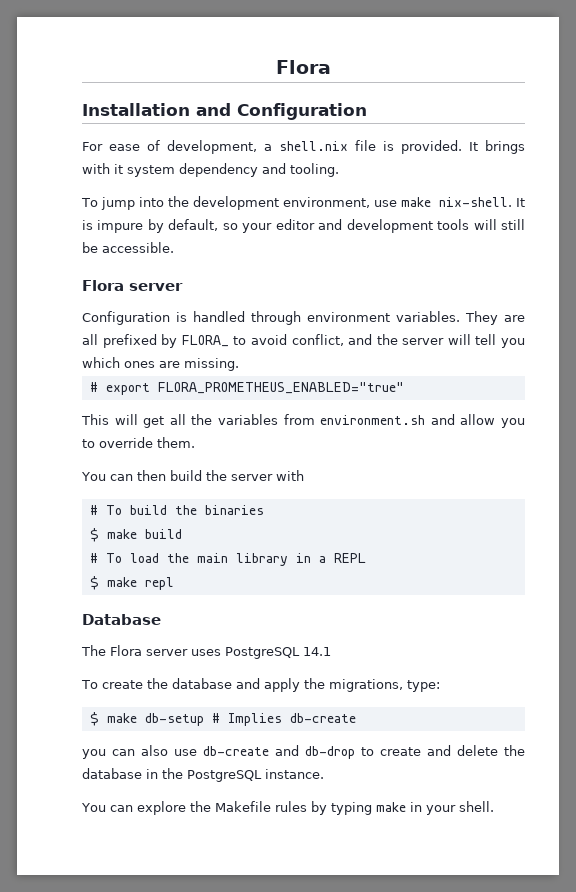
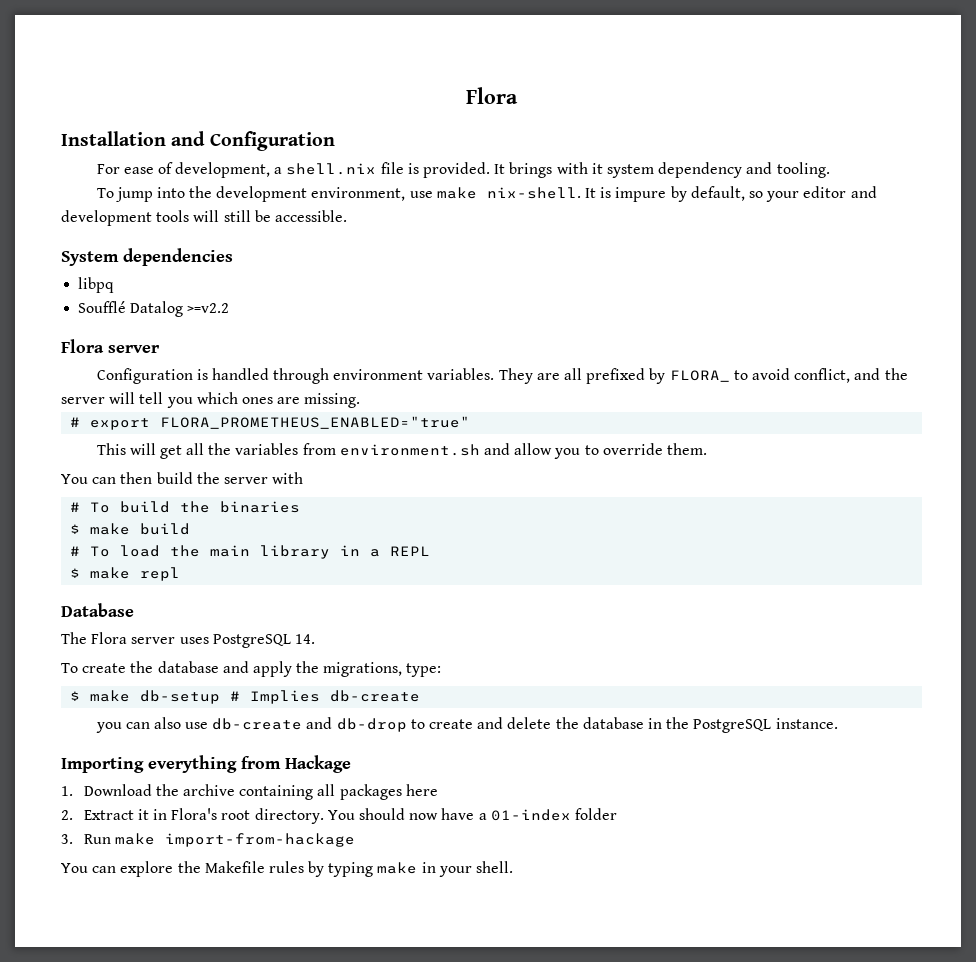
+ System dependencies
+ libpq
+ Soufflé Datalog >=v2.2
- The Flora server uses PostgreSQL 14.1
+ The Flora server uses PostgreSQL 14.
+ Importing everything from Hackage
+ 1. Download the archive containing all packages here
+ 2. Extract it in Flora's root directory. You should now have a 01-index folder
+ 3. Run make import-from-hackage

